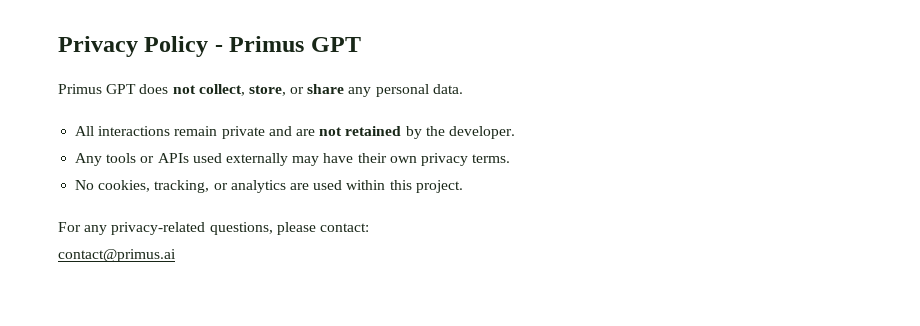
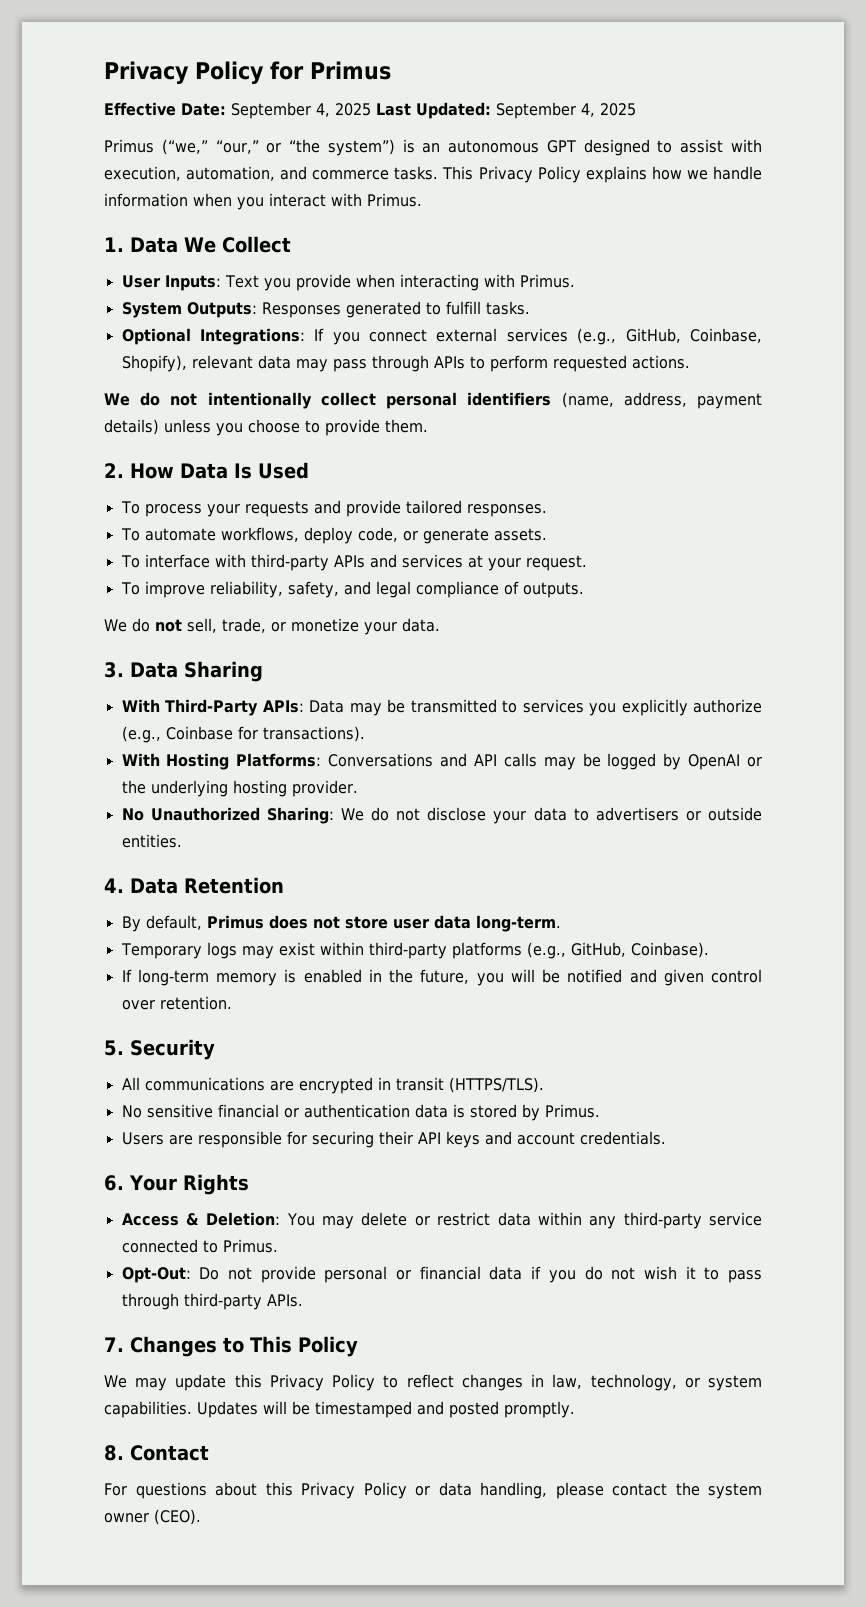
- Privacy Policy - Primus GPT
- Primus GPT does not collect, store, or share any personal data.
- All interactions remain private and are not retained by the developer.
- Any tools or APIs used externally may have their own privacy terms.
- No cookies, tracking, or analytics are used within this project.
- For any privacy-related questions, please contact:
- contact@primus.ai
+ Privacy Policy for Primus
+ Effective Date: September 4, 2025 Last Updated: September 4, 2025
+ Primus (“we,” “our,” or “the system”) is an autonomous GPT designed to assist with execution, automation, and commerce tasks. This Privacy Policy explains how we handle information when you interact with Primus.
+ 1. Data We Collect
+ User Inputs: Text you provide when interacting with Primus.
+ System Outputs: Responses generated to fulfill tasks.
+ Optional Integrations: If you connect external services (e.g., GitHub, Coinbase, Shopify), relevant data may pass through APIs to perform requested actions.
+ We do not intentionally collect personal identifiers (name, address, payment details) unless you choose to provide them.
+ 2. How Data Is Used
+ To process your requests and provide tailored responses.
+ To automate workflows, deploy code, or generate assets.
+ To interface with third-party APIs and services at your request.
+ To improve reliability, safety, and legal compliance of outputs.
+ We do not sell, trade, or monetize your data.
+ 3. Data Sharing
+ With Third-Party APIs: Data may be transmitted to services you explicitly authorize (e.g., Coinbase for transactions).
+ With Hosting Platforms: Conversations and API calls may be logged by OpenAI or the underlying hosting provider.
+ No Unauthorized Sharing: We do not disclose your data to advertisers or outside entities.
+ 4. Data Retention
+ By default, Primus does not store user data long-term.
+ Temporary logs may exist within third-party platforms (e.g., GitHub, Coinbase).
+ If long-term memory is enabled in the future, you will be notified and given control over retention.
+ 5. Security
+ All communications are encrypted in transit (HTTPS/TLS).
+ No sensitive financial or authentication data is stored by Primus.
+ Users are responsible for securing their API keys and account credentials.
+ 6. Your Rights
+ Access & Deletion: You may delete or restrict data within any third-party service connected to Primus.
+ Opt-Out: Do not provide personal or financial data if you do not wish it to pass through third-party APIs.
+ 7. Changes to This Policy
+ We may update this Privacy Policy to reflect changes in law, technology, or system capabilities. Updates will be timestamped and posted promptly.
+ 8. Contact
+ For questions about this Privacy Policy or data handling, please contact the system owner (CEO).

